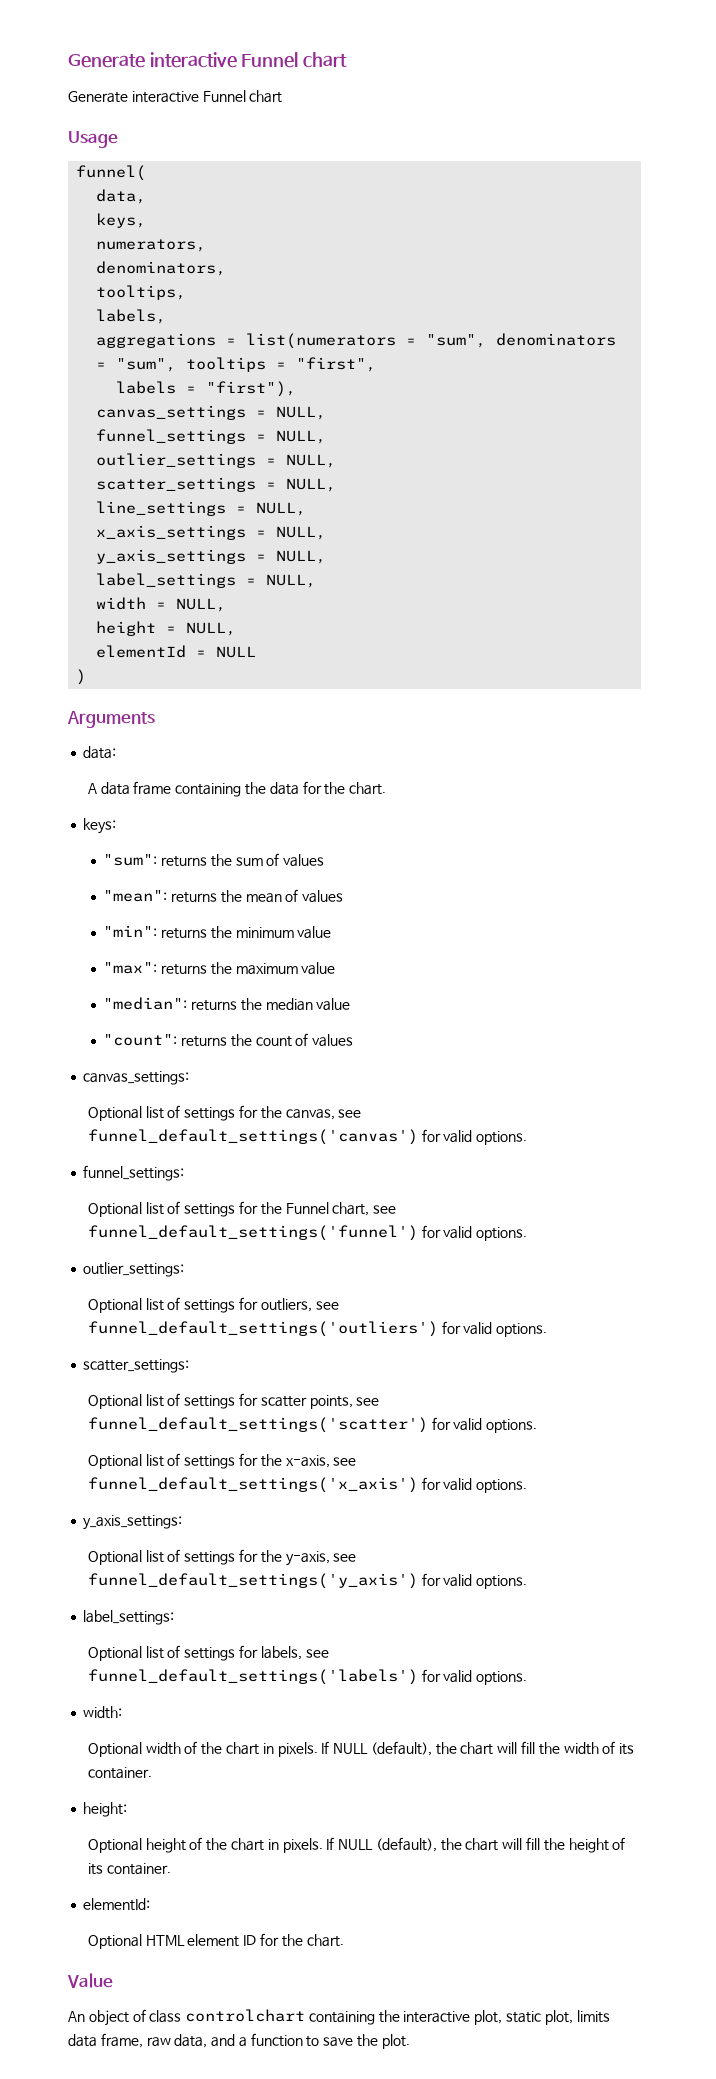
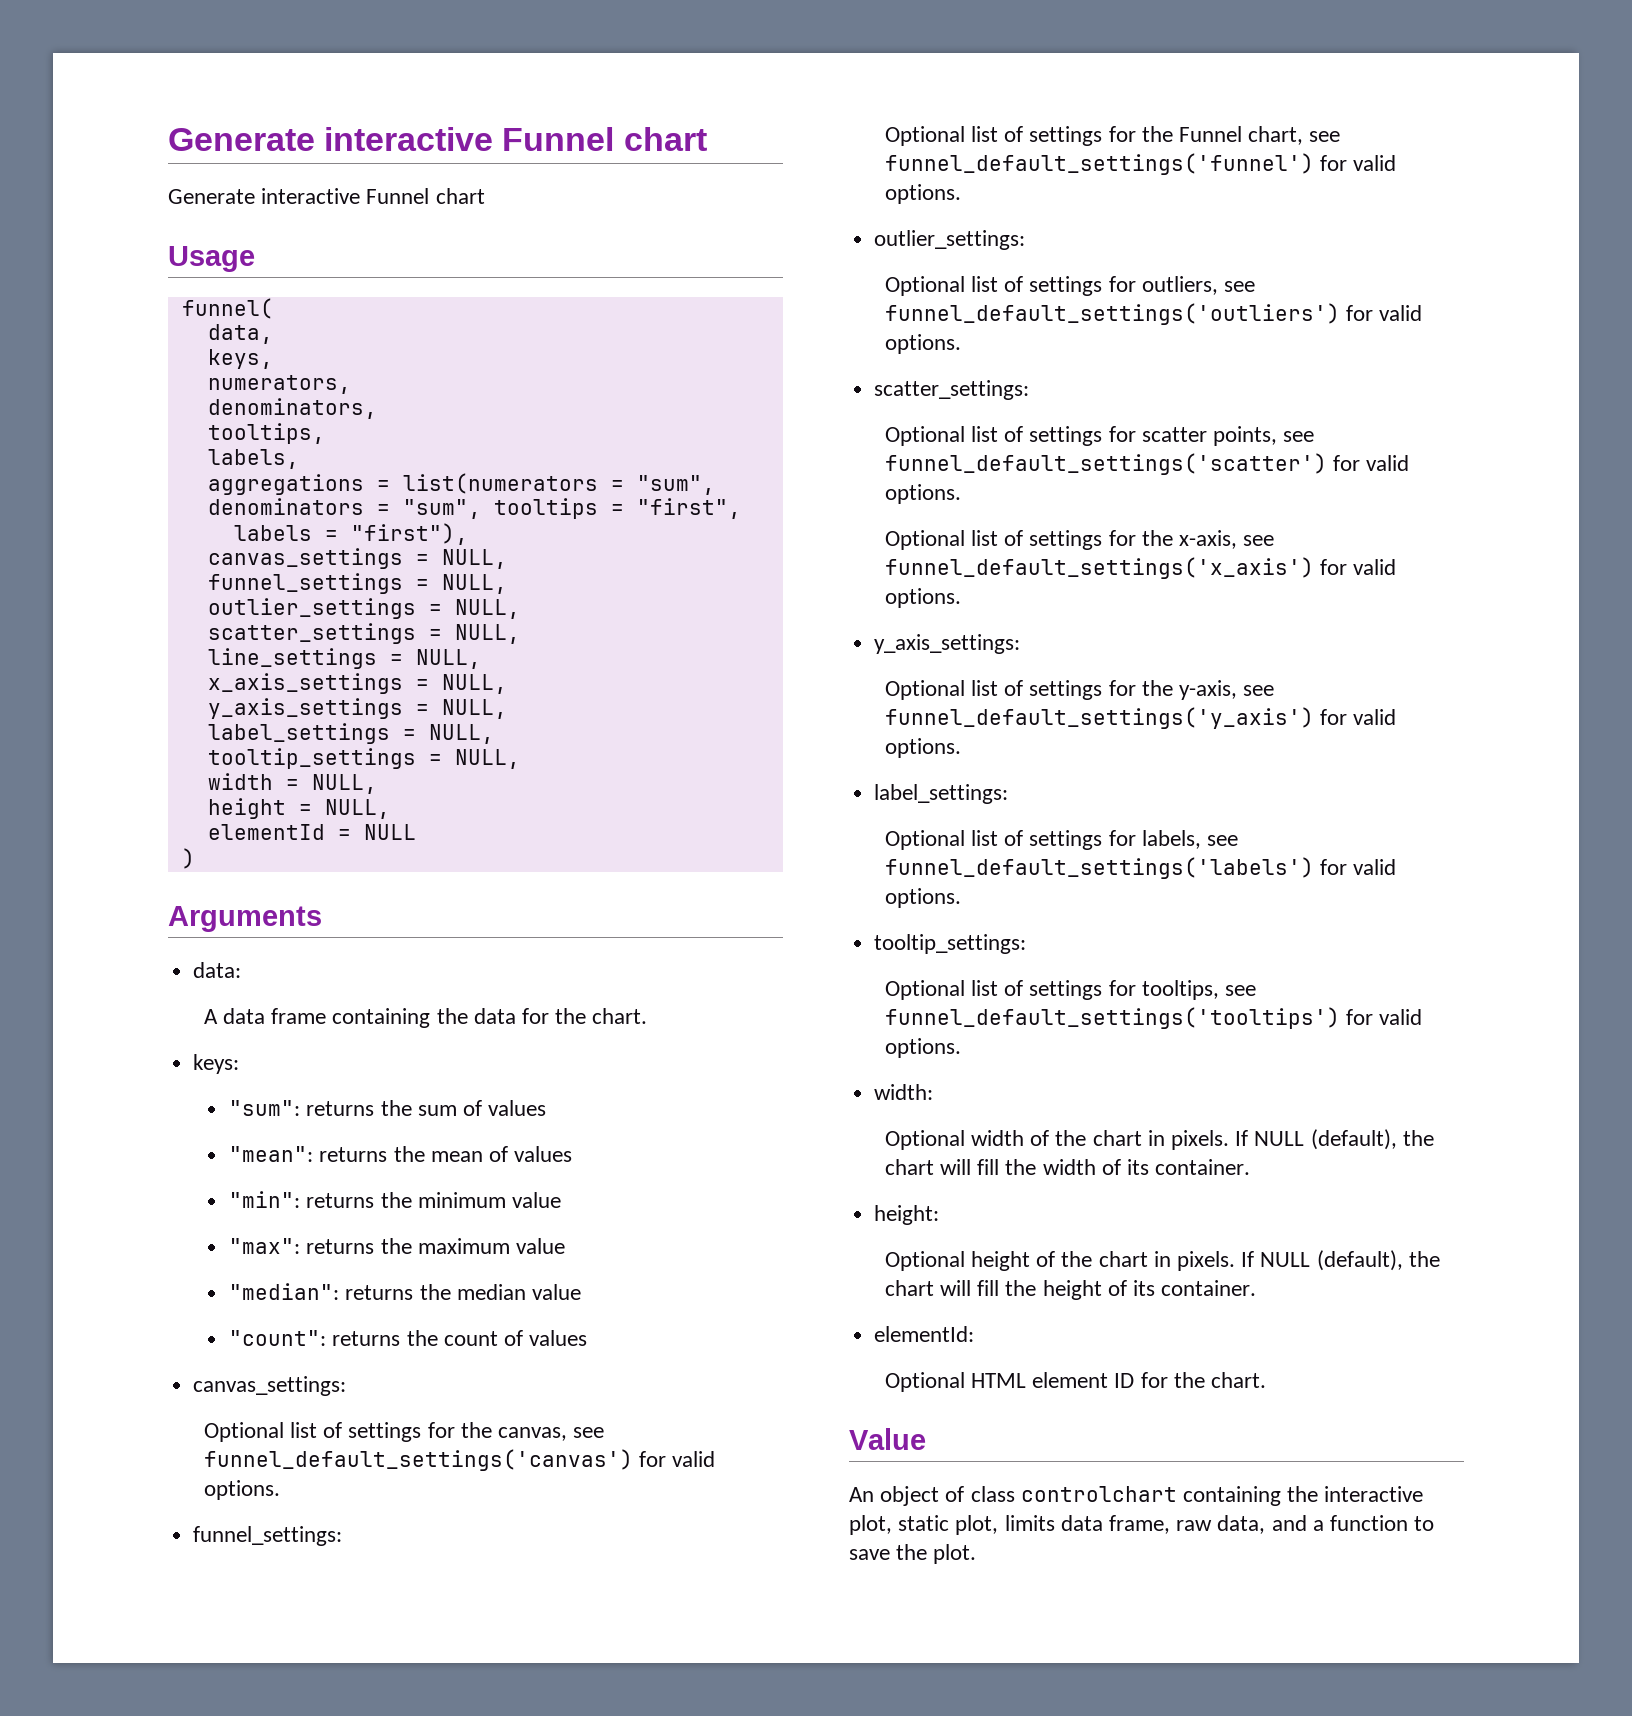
+ tooltip_settings = NULL,
+ tooltip_settings:
+ Optional list of settings for tooltips, see funnel_default_settings('tooltips') for valid options.

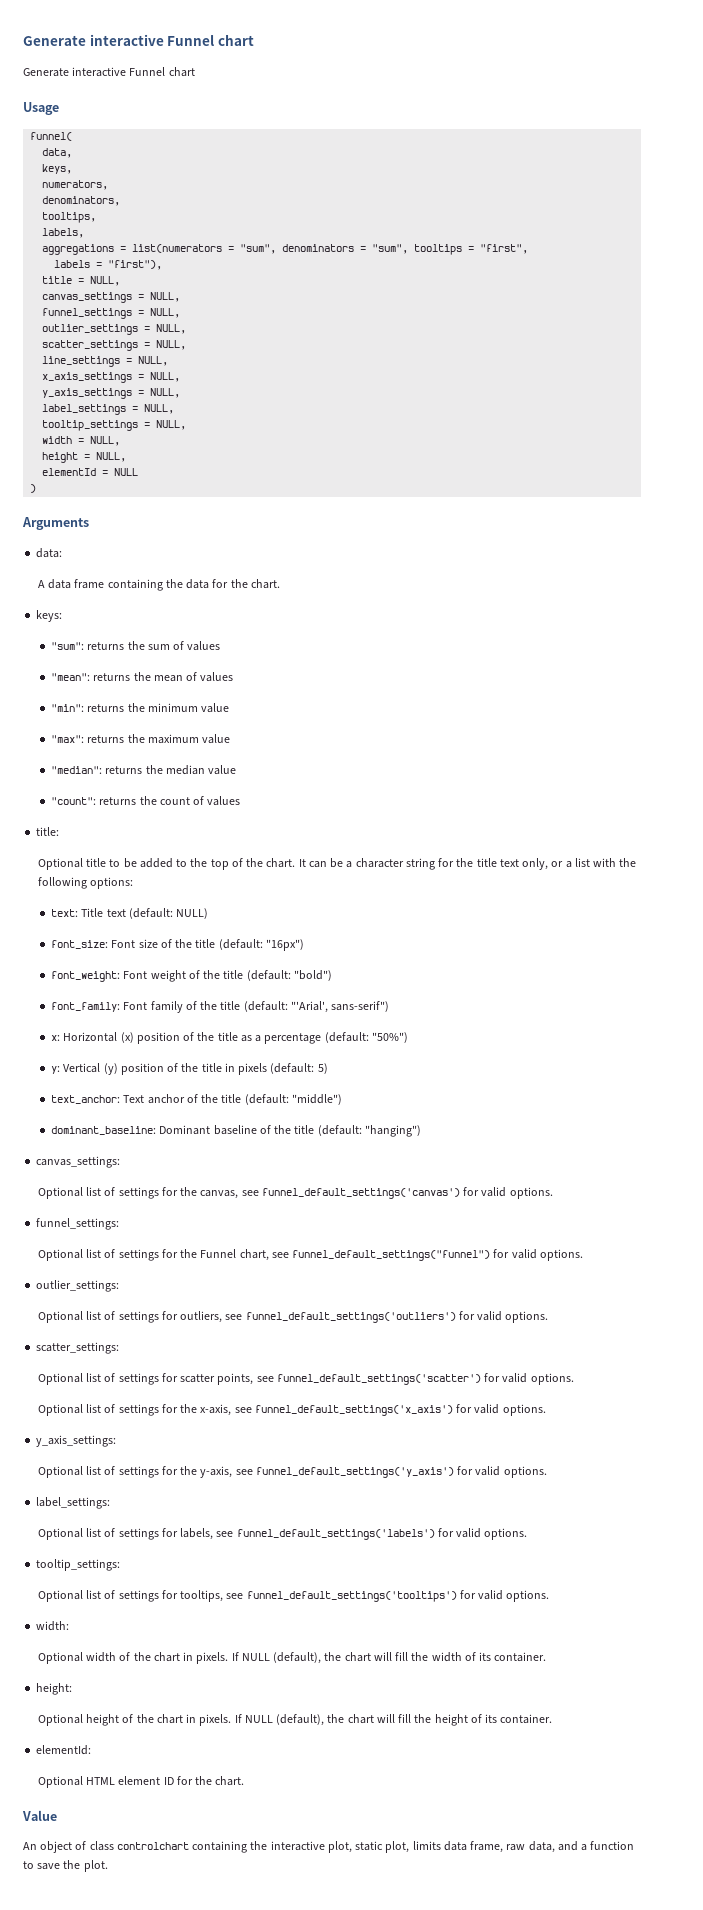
+ title = NULL,
+ title:
+ Optional title to be added to the top of the chart. It can be a character string for the title text only, or a list with the following options:
+ text: Title text (default: NULL)
+ font_size: Font size of the title (default: "16px")
+ font_weight: Font weight of the title (default: "bold")
+ font_family: Font family of the title (default: "'Arial', sans-serif")
+ x: Horizontal (x) position of the title as a percentage (default: "50%")
+ y: Vertical (y) position of the title in pixels (default: 5)
+ text_anchor: Text anchor of the title (default: "middle")
+ dominant_baseline: Dominant baseline of the title (default: "hanging")
- Optional list of settings for the Funnel chart, see funnel_default_settings('funnel') for valid options.
+ Optional list of settings for the Funnel chart, see funnel_default_settings("funnel") for valid options.

